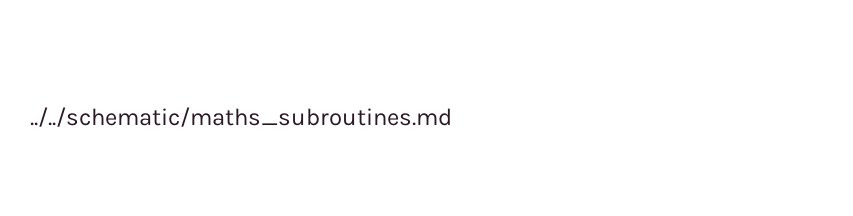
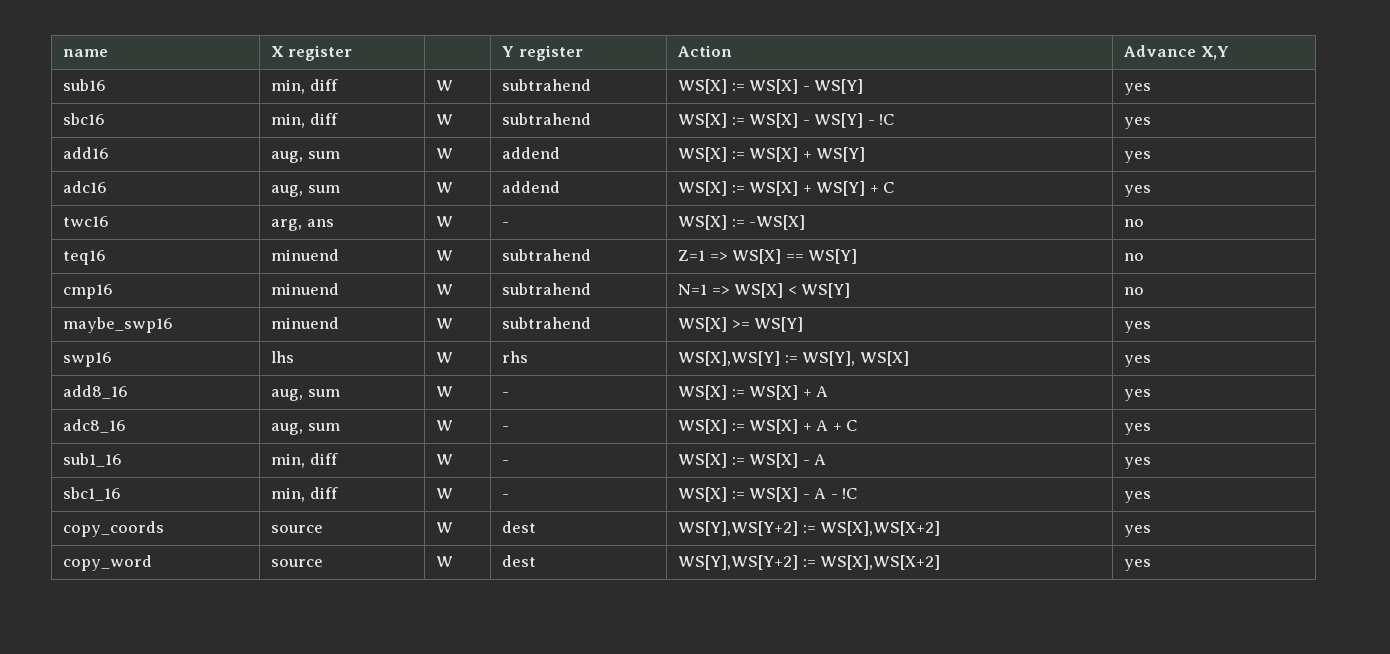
- ../../schematic/maths_subroutines.md
+ name | X register | | Y register | Action | Advance X,Y
+ sub16 | min, diff | W | subtrahend | WS[X] := WS[X] - WS[Y] | yes
+ sbc16 | min, diff | W | subtrahend | WS[X] := WS[X] - WS[Y] - !C | yes
+ add16 | aug, sum | W | addend | WS[X] := WS[X] + WS[Y] | yes
+ adc16 | aug, sum | W | addend | WS[X] := WS[X] + WS[Y] + C | yes
+ twc16 | arg, ans | W | - | WS[X] := -WS[X] | no
+ teq16 | minuend | W | subtrahend | Z=1 => WS[X] == WS[Y] | no
+ cmp16 | minuend | W | subtrahend | N=1 => WS[X] < WS[Y] | no
+ maybe_swp16 | minuend | W | subtrahend | WS[X] >= WS[Y] | yes
+ swp16 | lhs | W | rhs | WS[X],WS[Y] := WS[Y], WS[X] | yes
+ add8_16 | aug, sum | W | - | WS[X] := WS[X] + A | yes
+ adc8_16 | aug, sum | W | - | WS[X] := WS[X] + A + C | yes
+ sub1_16 | min, diff | W | - | WS[X] := WS[X] - A | yes
+ sbc1_16 | min, diff | W | - | WS[X] := WS[X] - A - !C | yes
+ copy_coords | source | W | dest | WS[Y],WS[Y+2] := WS[X],WS[X+2] | yes
+ copy_word | source | W | dest | WS[Y],WS[Y+2] := WS[X],WS[X+2] | yes

